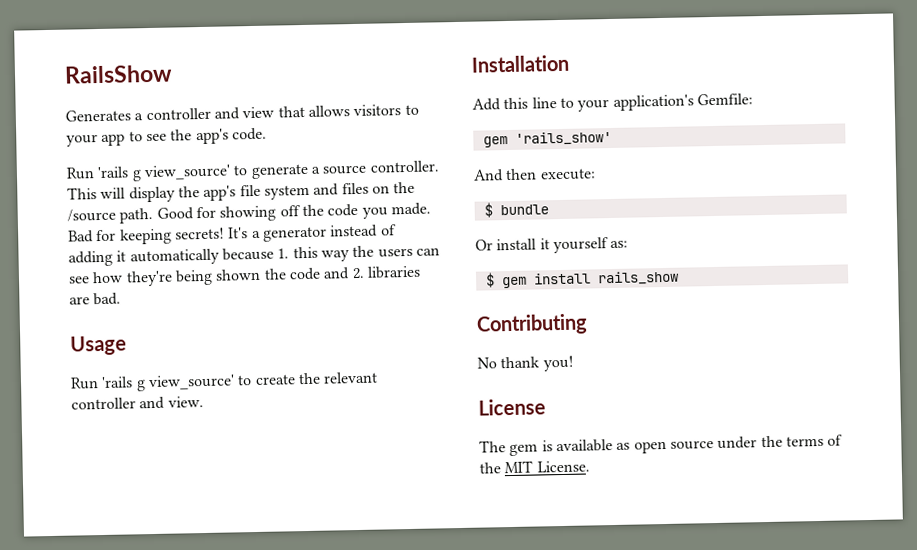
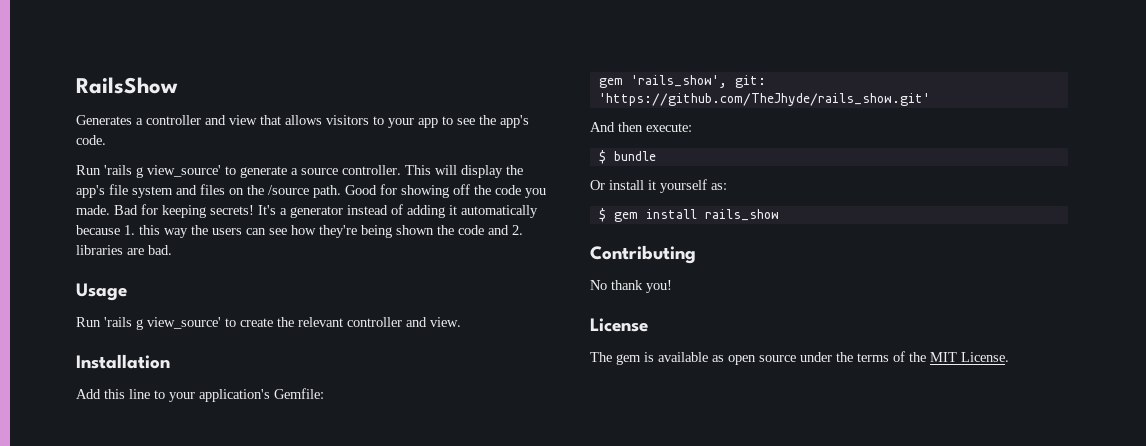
- gem 'rails_show'
+ gem 'rails_show', git: 'https://github.com/TheJhyde/rails_show.git'

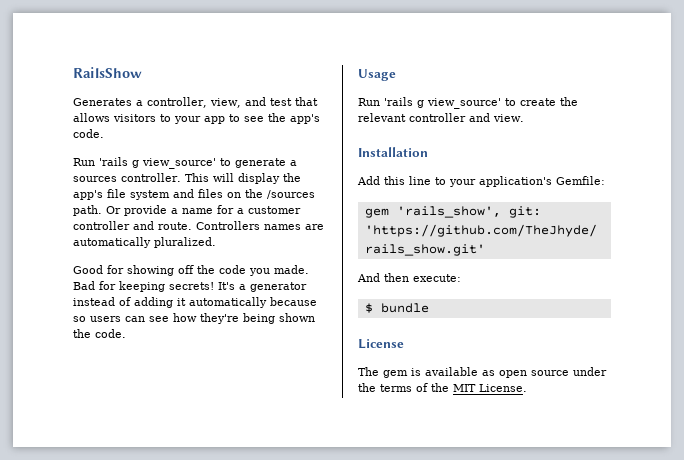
- Generates a controller and view that allows visitors to your app to see the app's code.
+ Generates a controller, view, and test that allows visitors to your app to see the app's code.
- Run 'rails g view_source' to generate a source controller.
+ Run 'rails g view_source' to generate a sources controller.
- This will display the app's file system and files on the /source path. Good for showing off the code you made.
+ This will display the app's file system and files on the /sources path. Or provide a name for a customer controller and route. Controllers names are automatically pluralized.
+ Good for showing off the code you made.
- It's a generator instead of adding it automatically because 1. this way the users can see how they're being shown the code and 2. libraries are bad.
+ It's a generator instead of adding it automatically because so users can see how they're being shown the code.
- Or install it yourself as:
- $ gem install rails_show
- Contributing
- No thank you!

